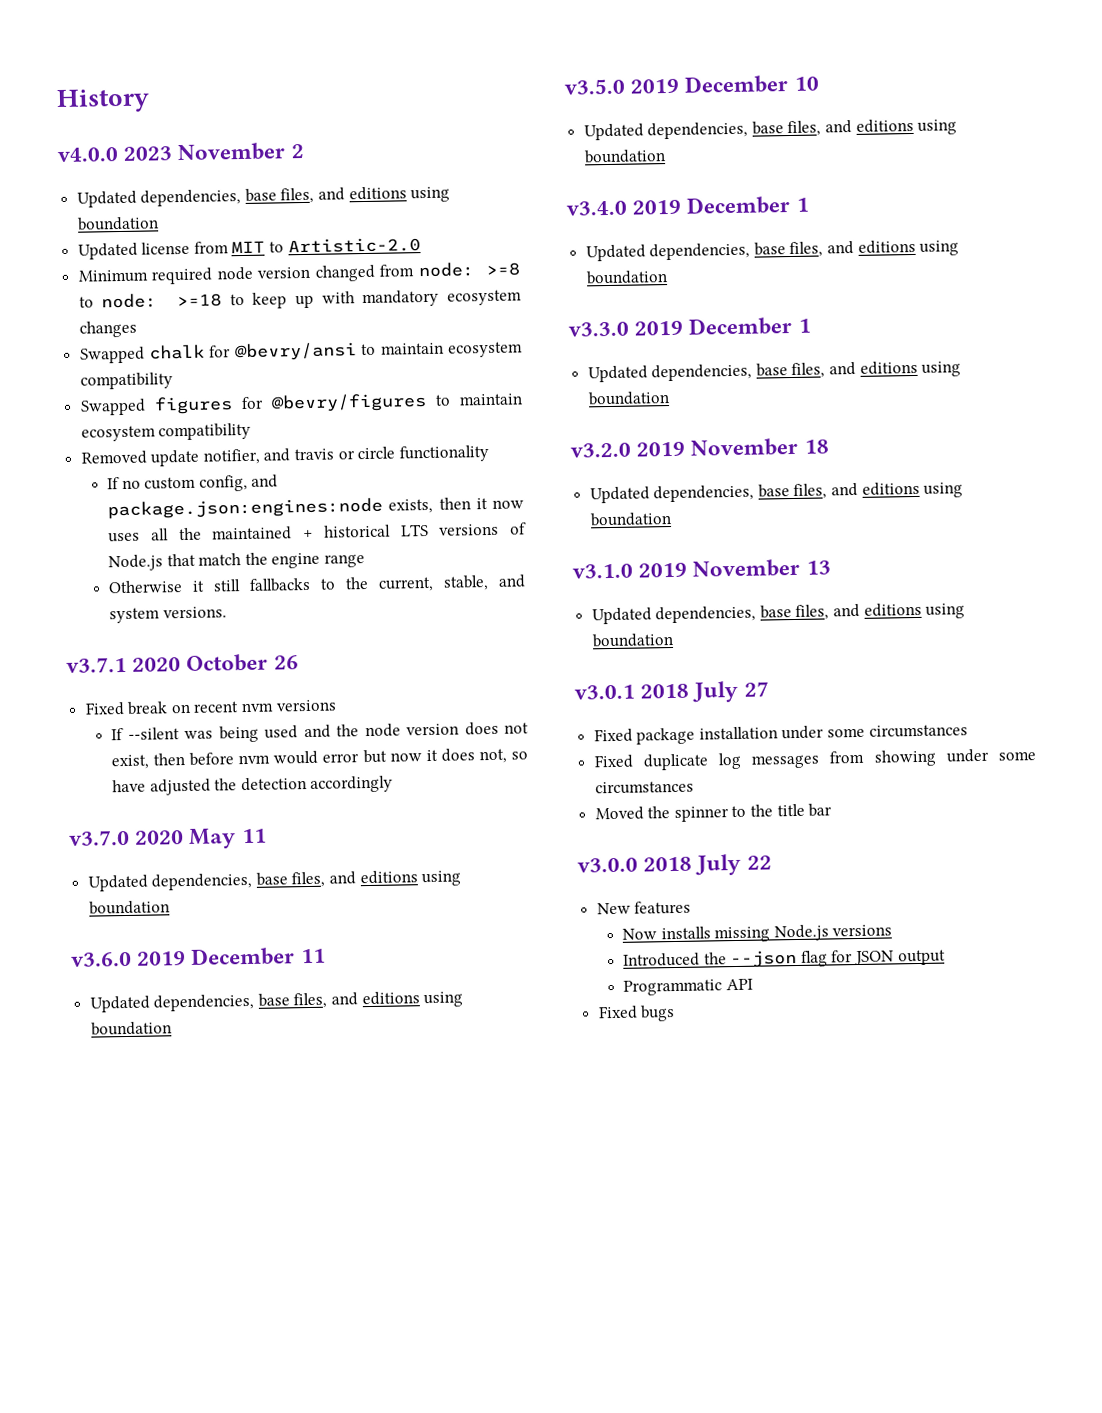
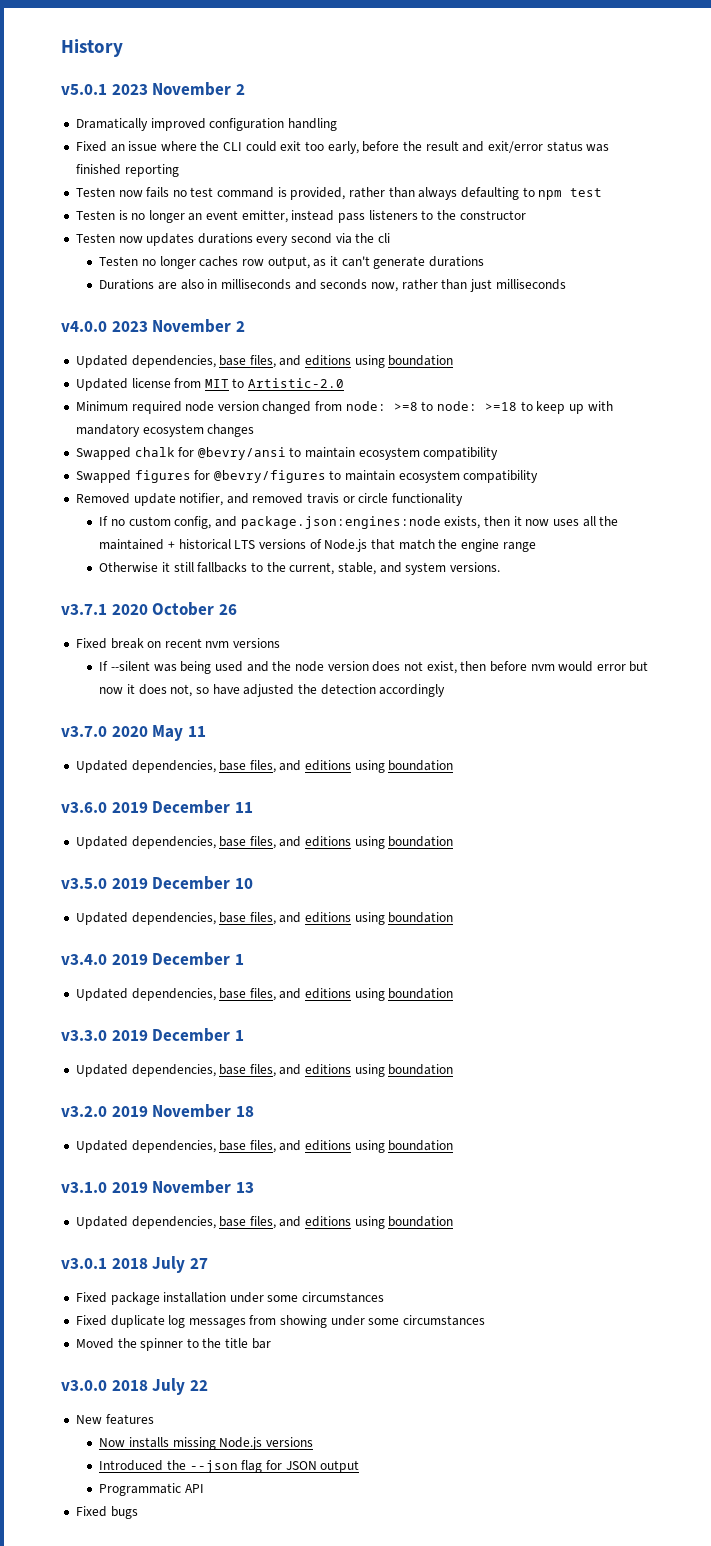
+ v5.0.1 2023 November 2
+ Dramatically improved configuration handling
+ Fixed an issue where the CLI could exit too early, before the result and exit/error status was finished reporting
+ Testen now fails no test command is provided, rather than always defaulting to npm test
+ Testen is no longer an event emitter, instead pass listeners to the constructor
+ Testen now updates durations every second via the cli
+ Testen no longer caches row output, as it can't generate durations
+ Durations are also in milliseconds and seconds now, rather than just milliseconds
- Removed update notifier, and travis or circle functionality
+ Removed update notifier, and removed travis or circle functionality

